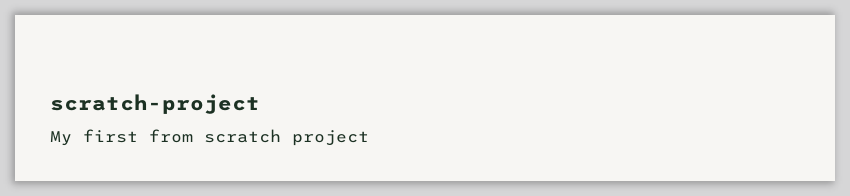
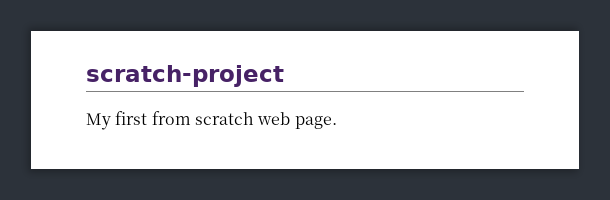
- My first from scratch project
+ My first from scratch web page.

